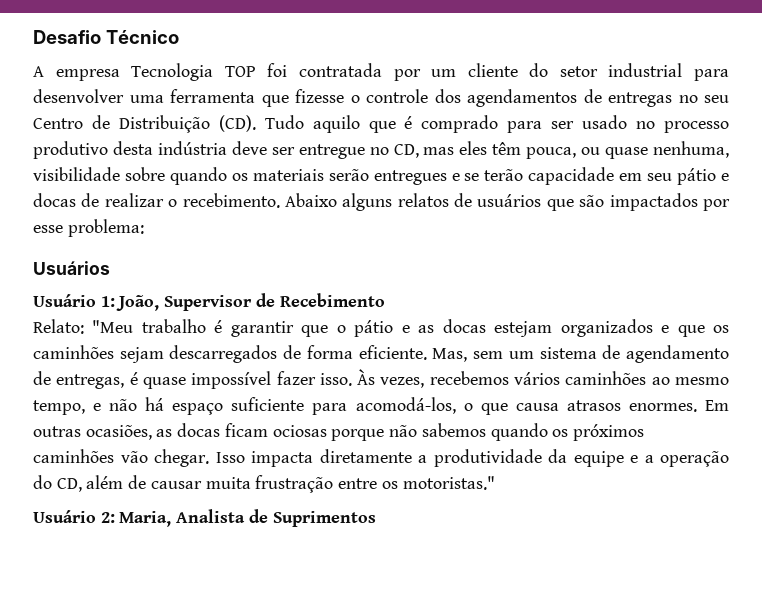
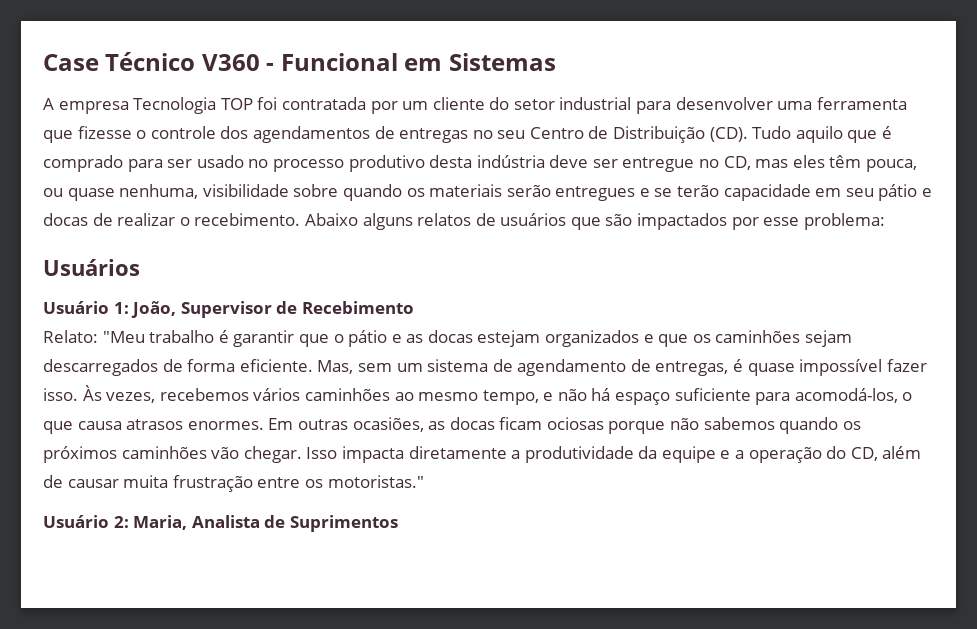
- Desafio Técnico
+ Case Técnico V360 - Funcional em Sistemas

